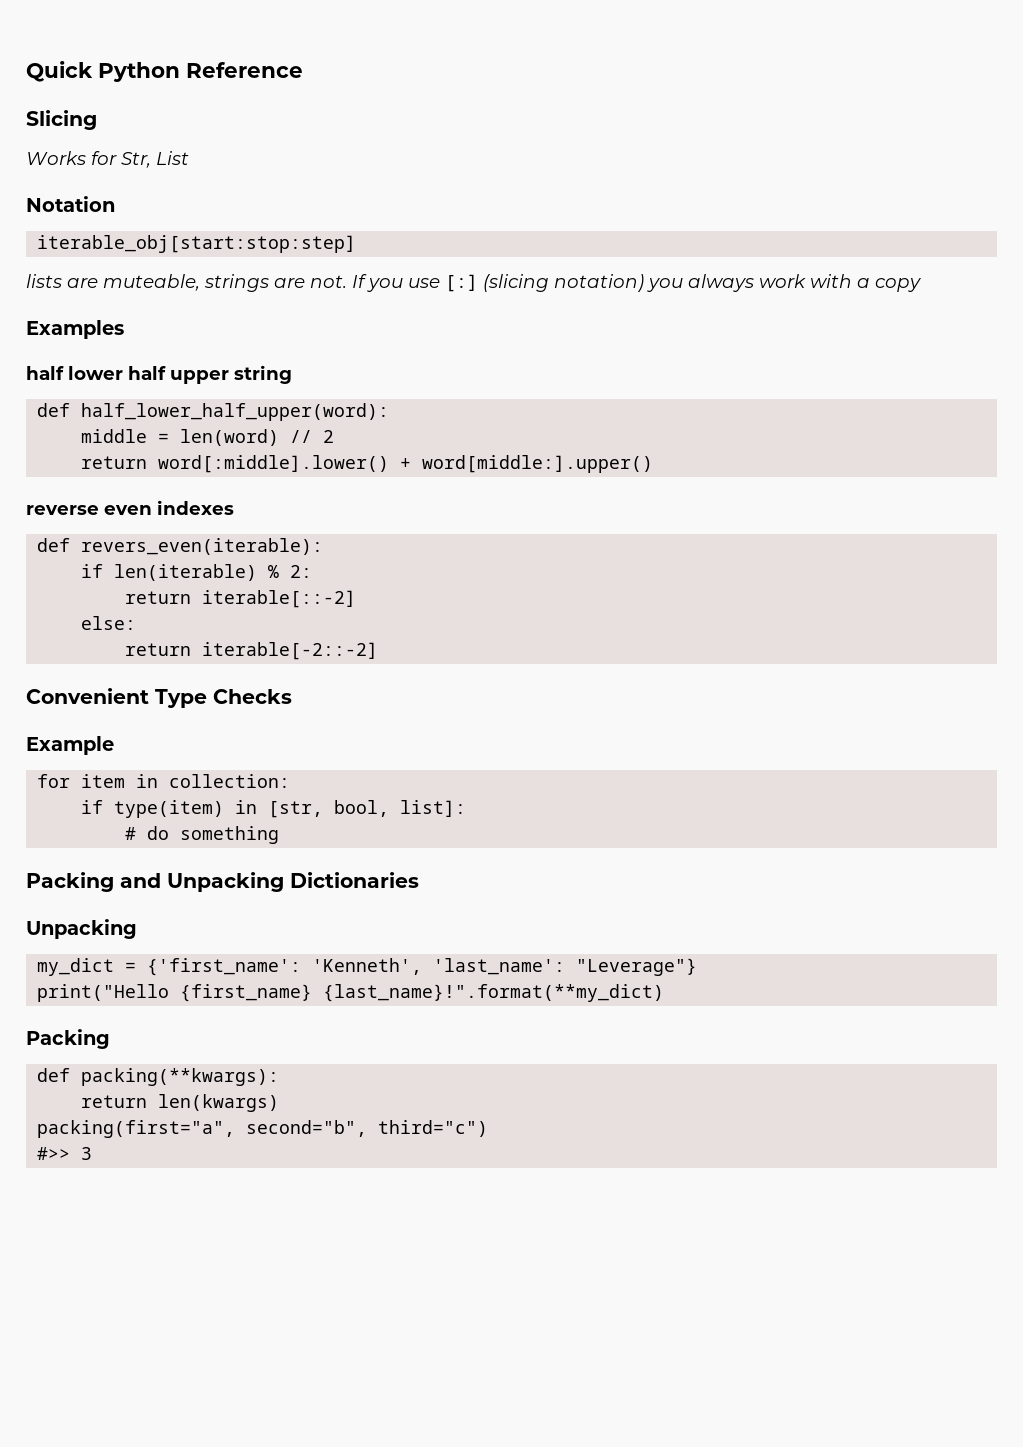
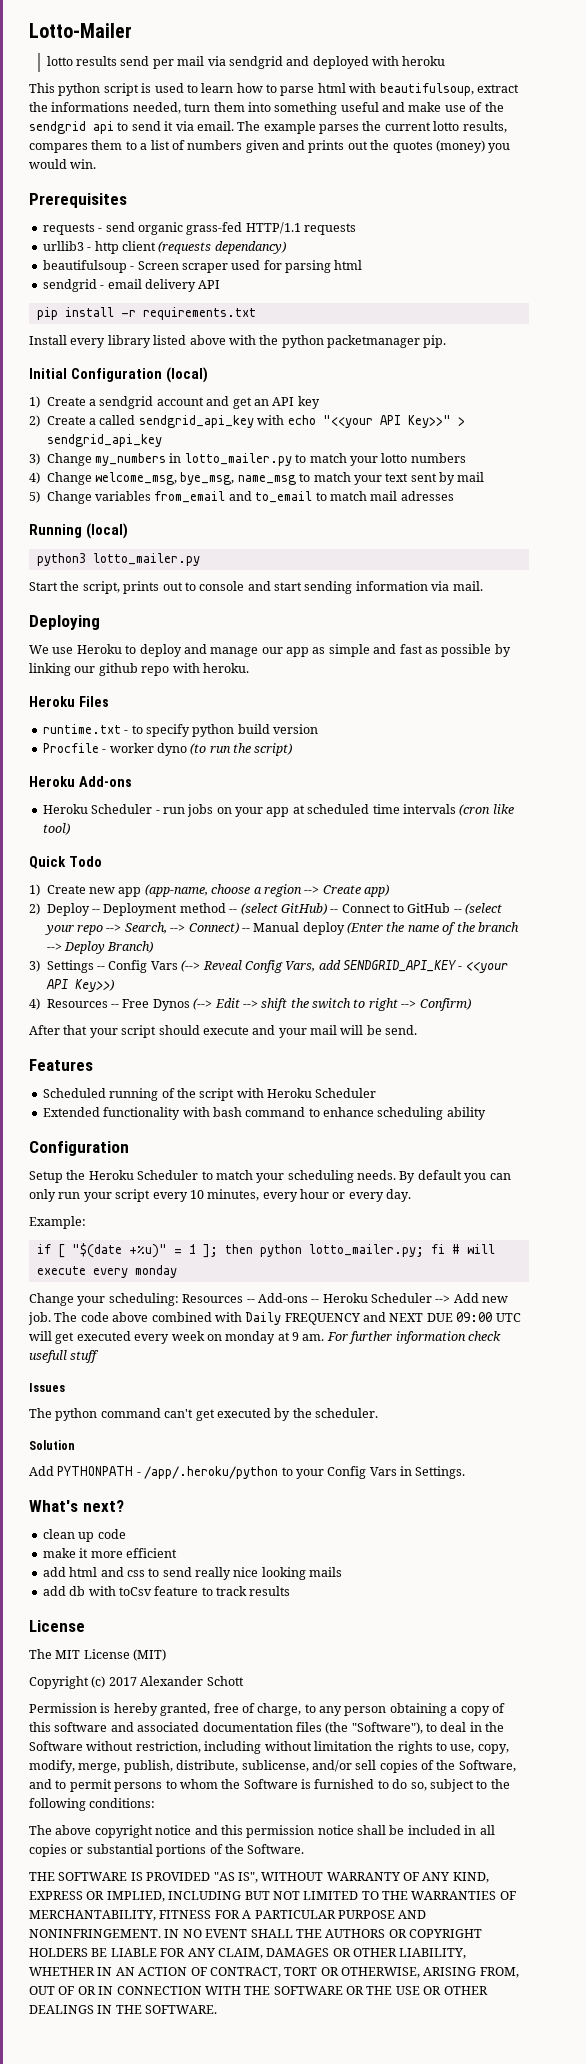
- Quick Python Reference
- Slicing
- Works for Str, List
- Notation
- iterable_obj[start:stop:step]
- lists are muteable, strings are not. If you use [:] (slicing notation) you always work with a copy
- Examples
- half lower half upper string
- def half_lower_half_upper(word):
- middle = len(word) // 2
- return word[:middle].lower() + word[middle:].upper()
- reverse even indexes
- def revers_even(iterable):
- if len(iterable) % 2:
- return iterable[::-2]
- else:
- return iterable[-2::-2]
- Convenient Type Checks
- Example
- for item in collection:
- if type(item) in [str, bool, list]:
- # do something
- Packing and Unpacking Dictionaries
- Unpacking
- my_dict = {'first_name': 'Kenneth', 'last_name': "Leverage"}
- print("Hello {first_name} {last_name}!".format(**my_dict)
- Packing
- def packing(**kwargs):
- return len(kwargs)
- packing(first="a", second="b", third="c")
- #>> 3
+ Lotto-Mailer
+ lotto results send per mail via sendgrid and deployed with heroku
+ This python script is used to learn how to parse html with beautifulsoup, extract the informations needed, turn them into something useful and make use of the sendgrid api to send it via email. The example parses the current lotto results, compares them to a list of numbers given and prints out the quotes (money) you would win.
+ Prerequisites
+ requests - send organic grass-fed HTTP/1.1 requests
+ urllib3 - http client (requests dependancy)
+ beautifulsoup - Screen scraper used for parsing html
+ sendgrid - email delivery API
+ pip install -r requirements.txt
+ Install every library listed above with the python packetmanager pip.
+ Initial Configuration (local)
+ 1) Create a sendgrid account and get an API key
+ 2) Create a called sendgrid_api_key with echo "<<your API Key>>" > sendgrid_api_key
+ 3) Change my_numbers in lotto_mailer.py to match your lotto numbers
+ 4) Change welcome_msg, bye_msg, name_msg to match your text sent by mail
+ 5) Change variables from_email and to_email to match mail adresses
+ Running (local)
+ python3 lotto_mailer.py
+ Start the script, prints out to console and start sending information via mail.
+ Deploying
+ We use Heroku to deploy and manage our app as simple and fast as possible by linking our github repo with heroku.
+ Heroku Files
+ runtime.txt - to specify python build version
+ Procfile - worker dyno (to run the script)
+ Heroku Add-ons
+ Heroku Scheduler - run jobs on your app at scheduled time intervals (cron like tool)
+ Quick Todo
+ 1) Create new app (app-name, choose a region --> Create app)
+ 2) Deploy -- Deployment method -- (select GitHub) -- Connect to GitHub -- (select your repo --> Search, --> Connect) -- Manual deploy (Enter the name of the branch --> Deploy Branch)
+ 3) Settings -- Config Vars (--> Reveal Config Vars, add SENDGRID_API_KEY - <<your API Key>>)
+ 4) Resources -- Free Dynos (--> Edit --> shift the switch to right --> Confirm)
+ After that your script should execute and your mail will be send.
+ Features
+ Scheduled running of the script with Heroku Scheduler
+ Extended functionality with bash command to enhance scheduling ability
+ Configuration
+ Setup the Heroku Scheduler to match your scheduling needs. By default you can only run your script every 10 minutes, every hour or every day.
+ Example:
+ if [ "$(date +%u)" = 1 ]; then python lotto_mailer.py; fi # will execute every monday
+ Change your scheduling: Resources -- Add-ons -- Heroku Scheduler --> Add new job. The code above combined with Daily FREQUENCY and NEXT DUE 09:00 UTC will get executed every week on monday at 9 am. For further information check usefull stuff
+ Issues
+ The python command can't get executed by the scheduler.
+ Solution
+ Add PYTHONPATH - /app/.heroku/python to your Config Vars in Settings.
+ What's next?
+ clean up code
+ make it more efficient
+ add html and css to send really nice looking mails
+ add db with toCsv feature to track results
+ License
+ The MIT License (MIT)
+ Copyright (c) 2017 Alexander Schott
+ Permission is hereby granted, free of charge, to any person obtaining a copy of this software and associated documentation files (the "Software"), to deal in the Software without restriction, including without limitation the rights to use, copy, modify, merge, publish, distribute, sublicense, and/or sell copies of the Software, and to permit persons to whom the Software is furnished to do so, subject to the following conditions:
+ The above copyright notice and this permission notice shall be included in all copies or substantial portions of the Software.
+ THE SOFTWARE IS PROVIDED "AS IS", WITHOUT WARRANTY OF ANY KIND, EXPRESS OR IMPLIED, INCLUDING BUT NOT LIMITED TO THE WARRANTIES OF MERCHANTABILITY, FITNESS FOR A PARTICULAR PURPOSE AND NONINFRINGEMENT. IN NO EVENT SHALL THE AUTHORS OR COPYRIGHT HOLDERS BE LIABLE FOR ANY CLAIM, DAMAGES OR OTHER LIABILITY, WHETHER IN AN ACTION OF CONTRACT, TORT OR OTHERWISE, ARISING FROM, OUT OF OR IN CONNECTION WITH THE SOFTWARE OR THE USE OR OTHER DEALINGS IN THE SOFTWARE.

